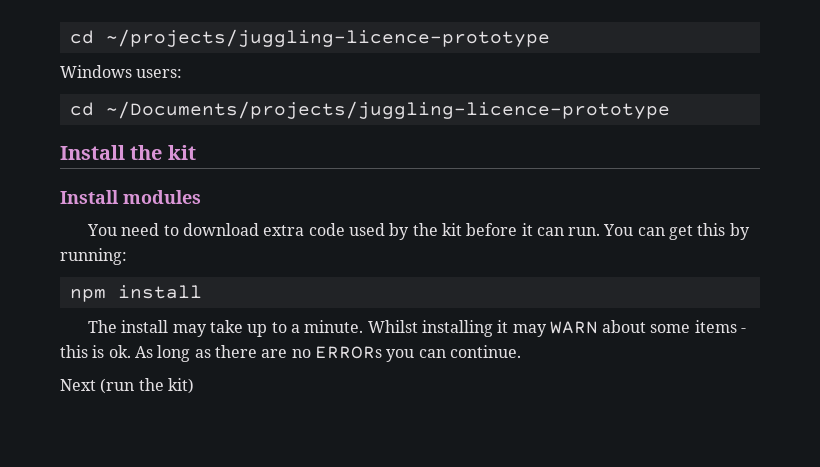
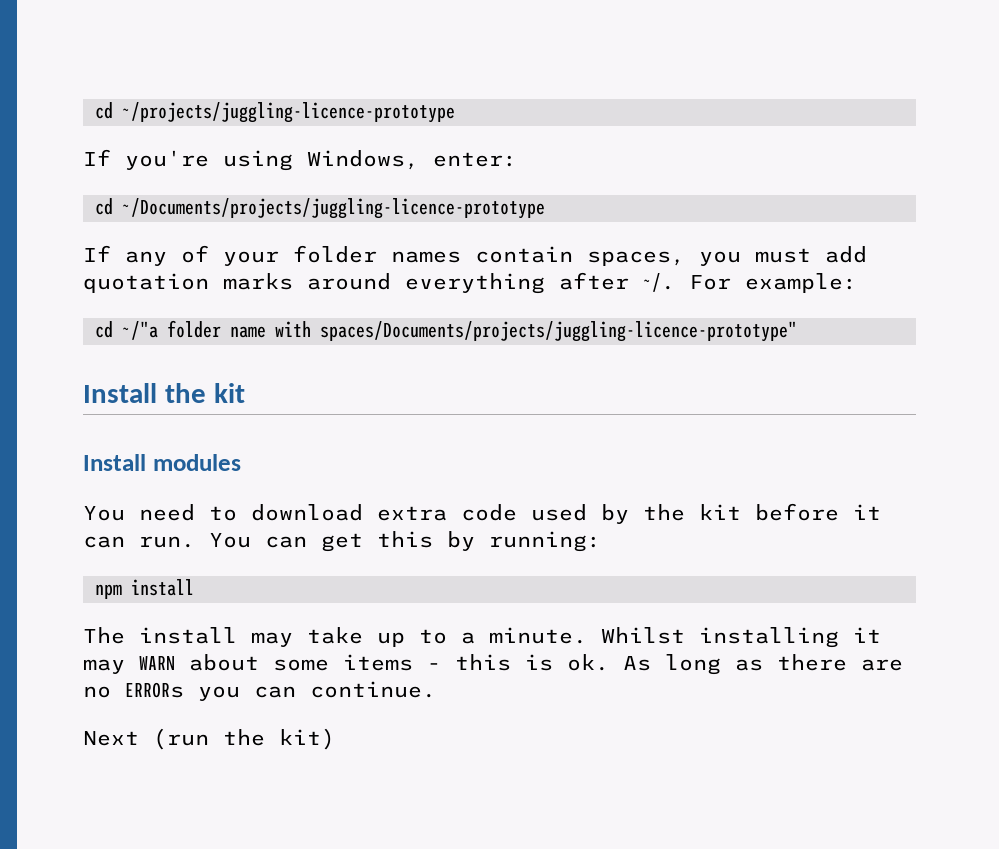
- Windows users:
+ If you're using Windows, enter:
  cd ~/Documents/projects/juggling-licence-prototype
+ If any of your folder names contain spaces, you must add quotation marks around everything after ~/. For example:
+ cd ~/"a folder name with spaces/Documents/projects/juggling-licence-prototype"

